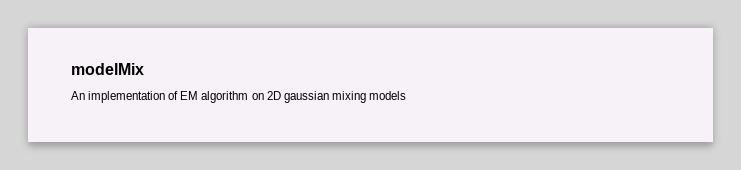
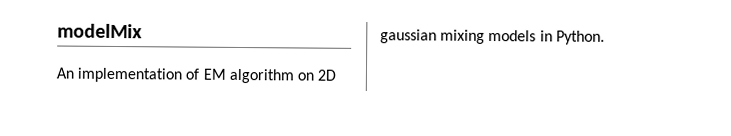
- An implementation of EM algorithm on 2D gaussian mixing models
+ An implementation of EM algorithm on 2D gaussian mixing models in Python.

